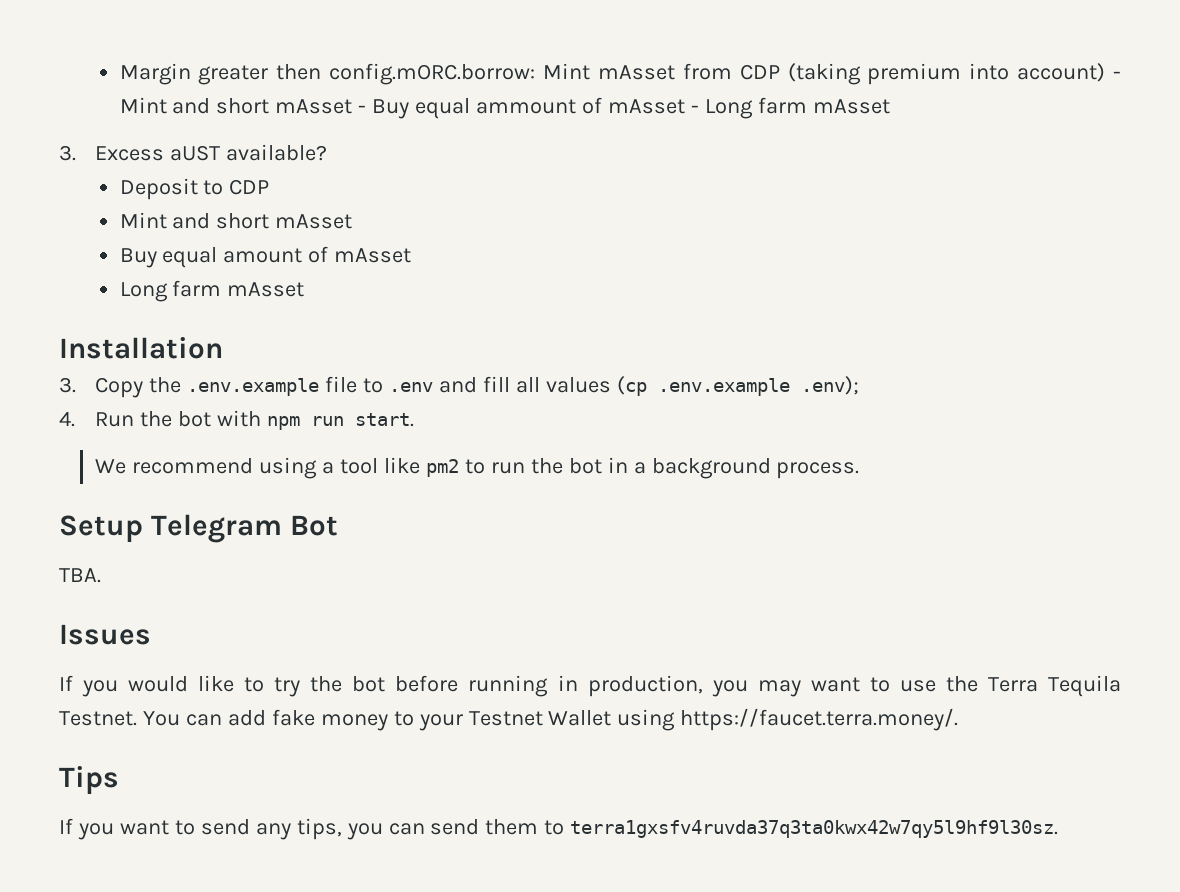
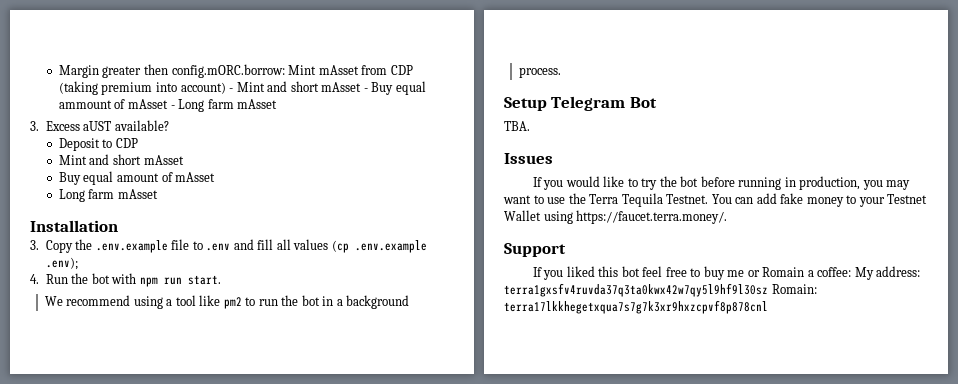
- Tips
- If you want to send any tips, you can send them to terra1gxsfv4ruvda37q3ta0kwx42w7qy5l9hf9l30sz.
+ Support
+ If you liked this bot feel free to buy me or Romain a coffee: My address: terra1gxsfv4ruvda37q3ta0kwx42w7qy5l9hf9l30sz Romain: terra17lkkhegetxqua7s7g7k3xr9hxzcpvf8p878cnl

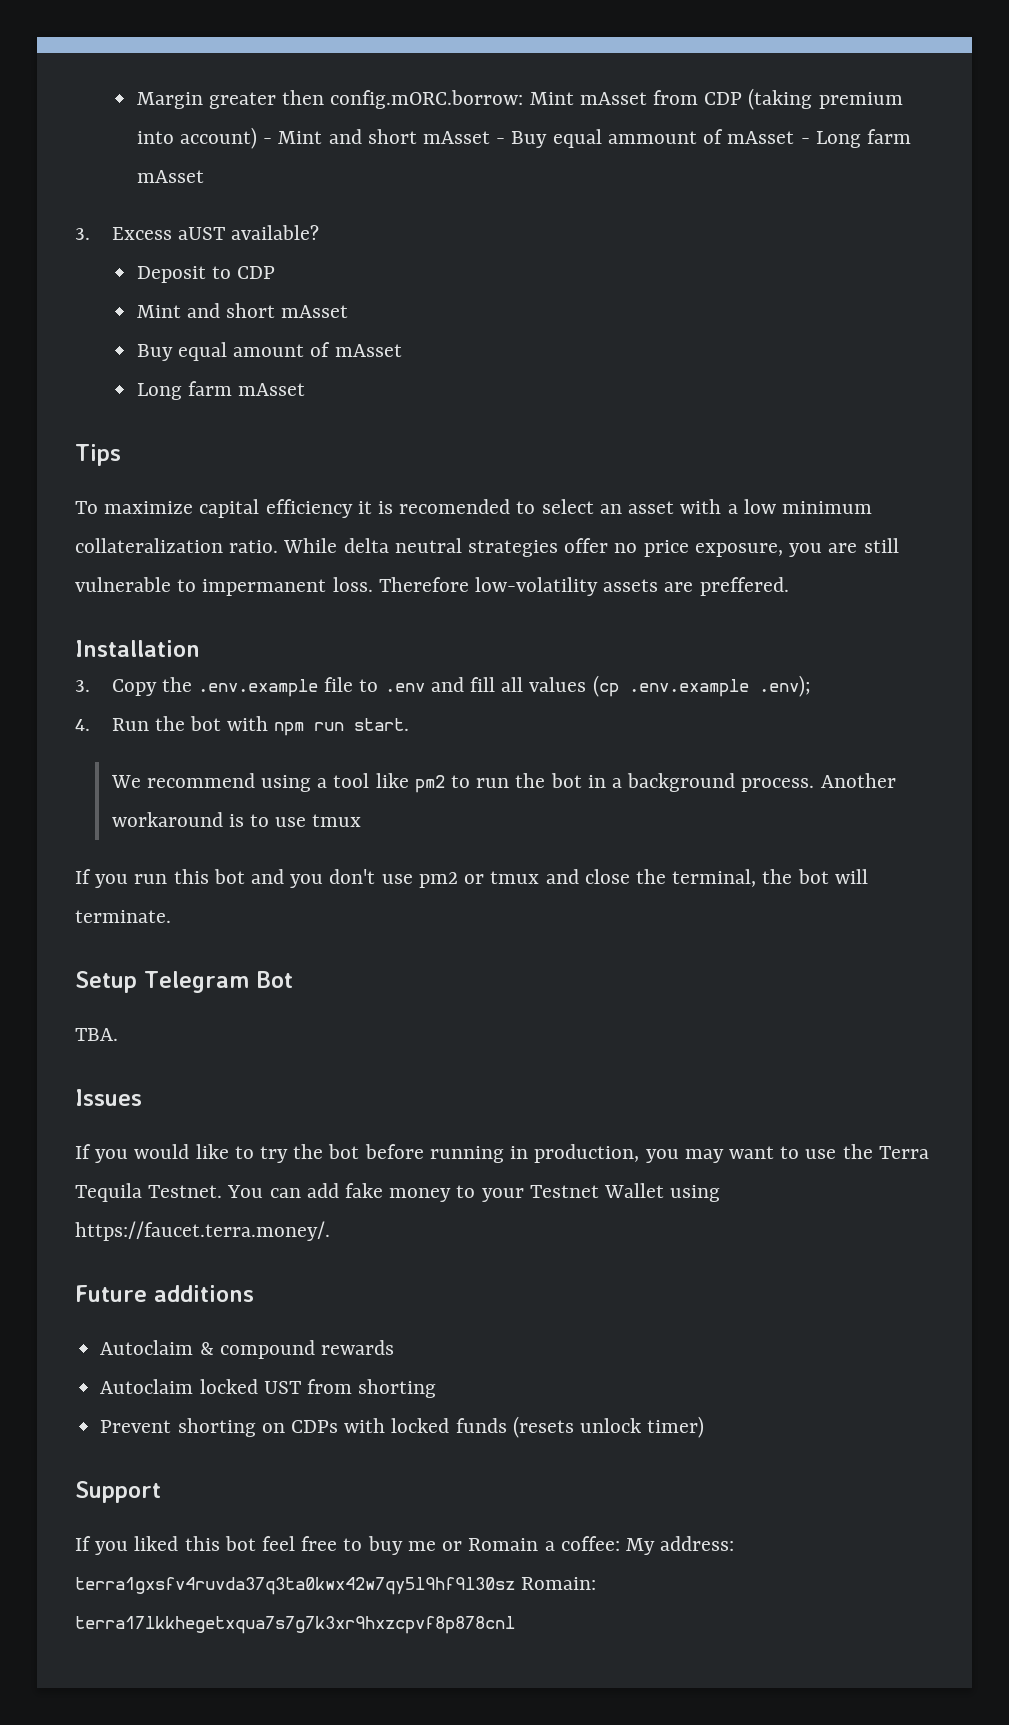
+ Tips
+ To maximize capital efficiency it is recomended to select an asset with a low minimum collateralization ratio. While delta neutral strategies offer no price exposure, you are still vulnerable to impermanent loss. Therefore low-volatility assets are preffered.
+ Another workaround is to use tmux
+ If you run this bot and you don't use pm2 or tmux and close the terminal, the bot will terminate.
+ Future additions
+ Autoclaim & compound rewards
+ Autoclaim locked UST from shorting
+ Prevent shorting on CDPs with locked funds (resets unlock timer)

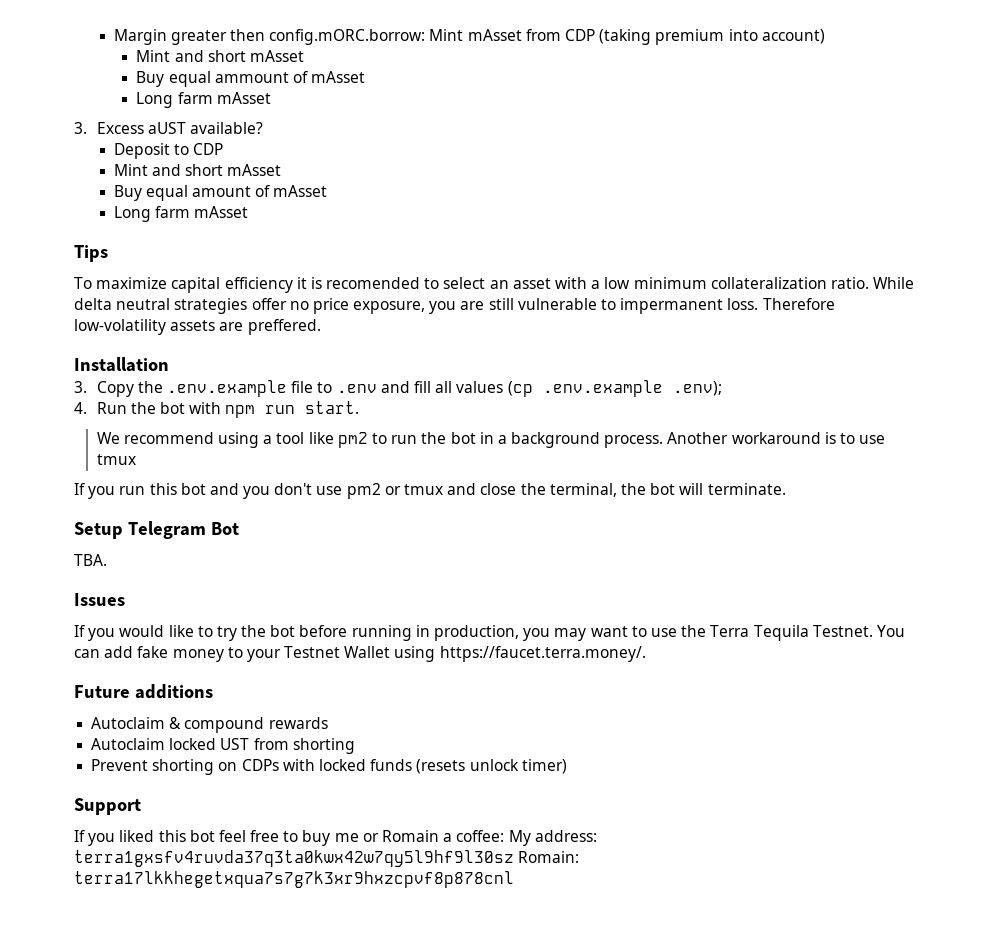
- Margin greater then config.mORC.borrow: Mint mAsset from CDP (taking premium into account) - Mint and short mAsset - Buy equal ammount of mAsset - Long farm mAsset
+ Margin greater then config.mORC.borrow: Mint mAsset from CDP (taking premium into account)
+ Mint and short mAsset
+ Buy equal ammount of mAsset
+ Long farm mAsset

